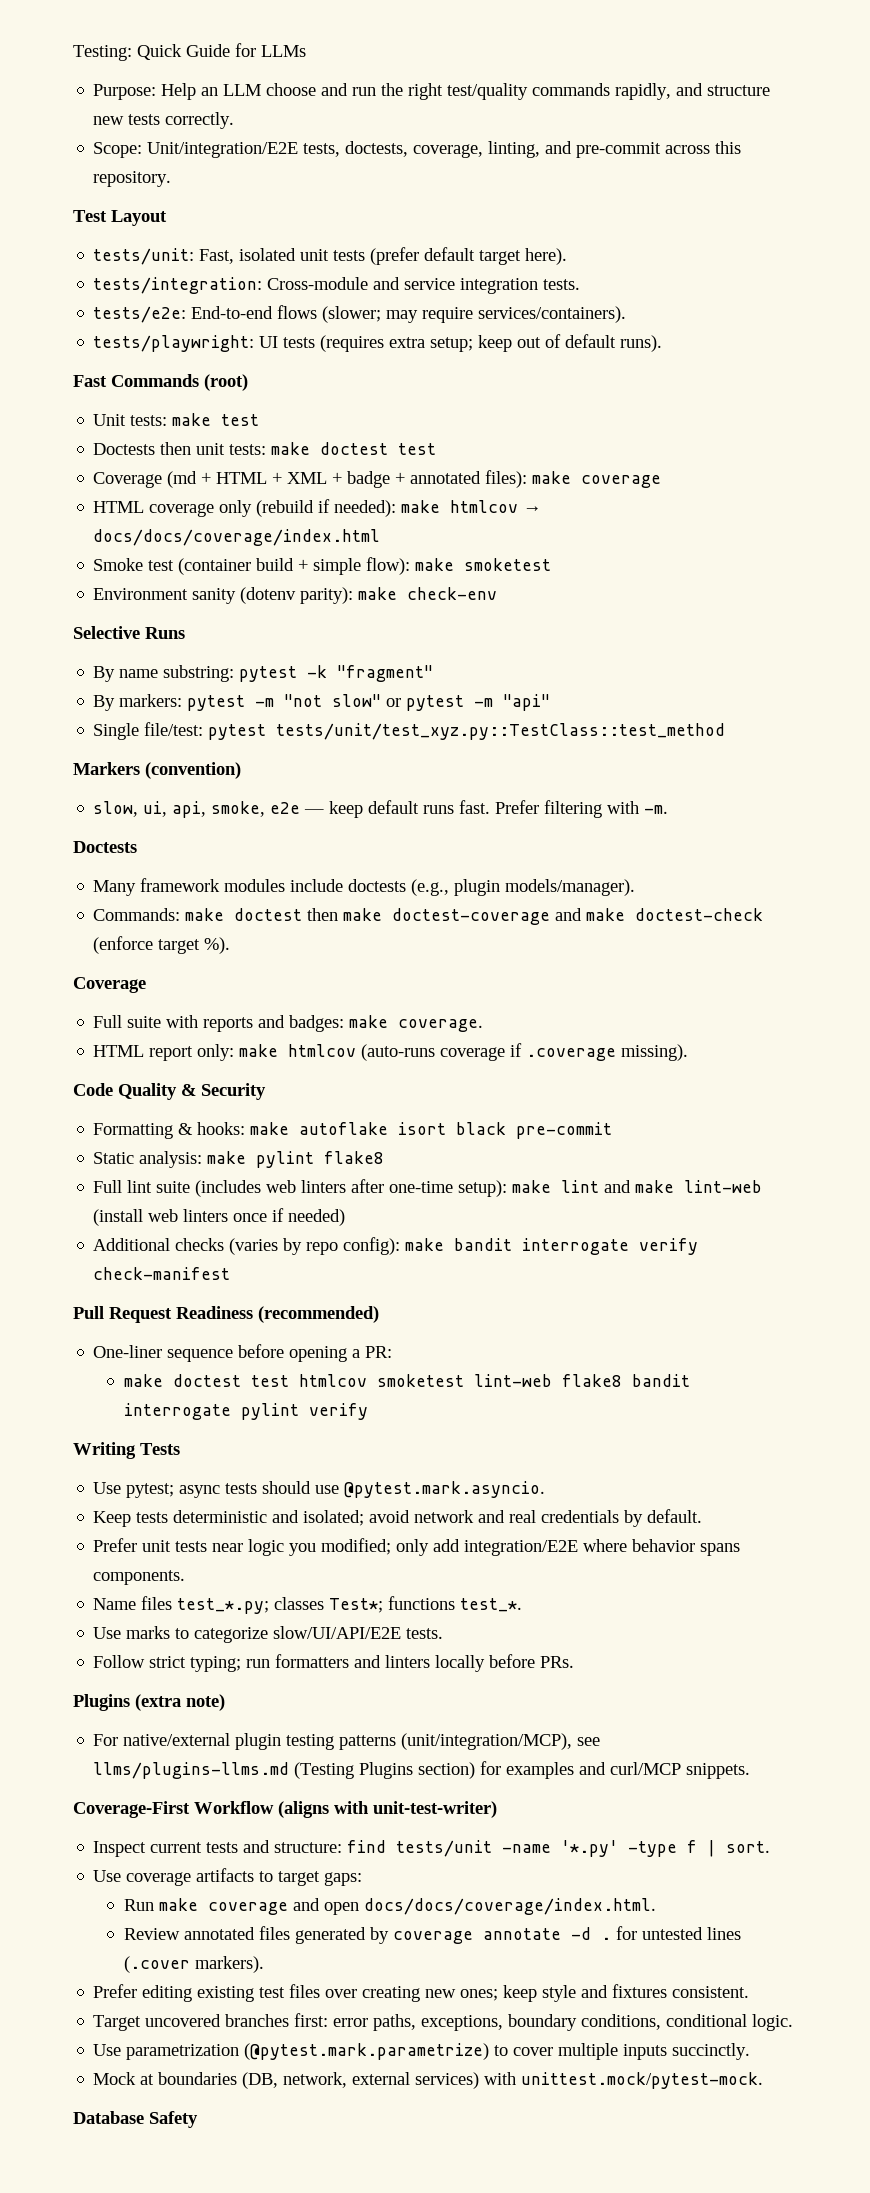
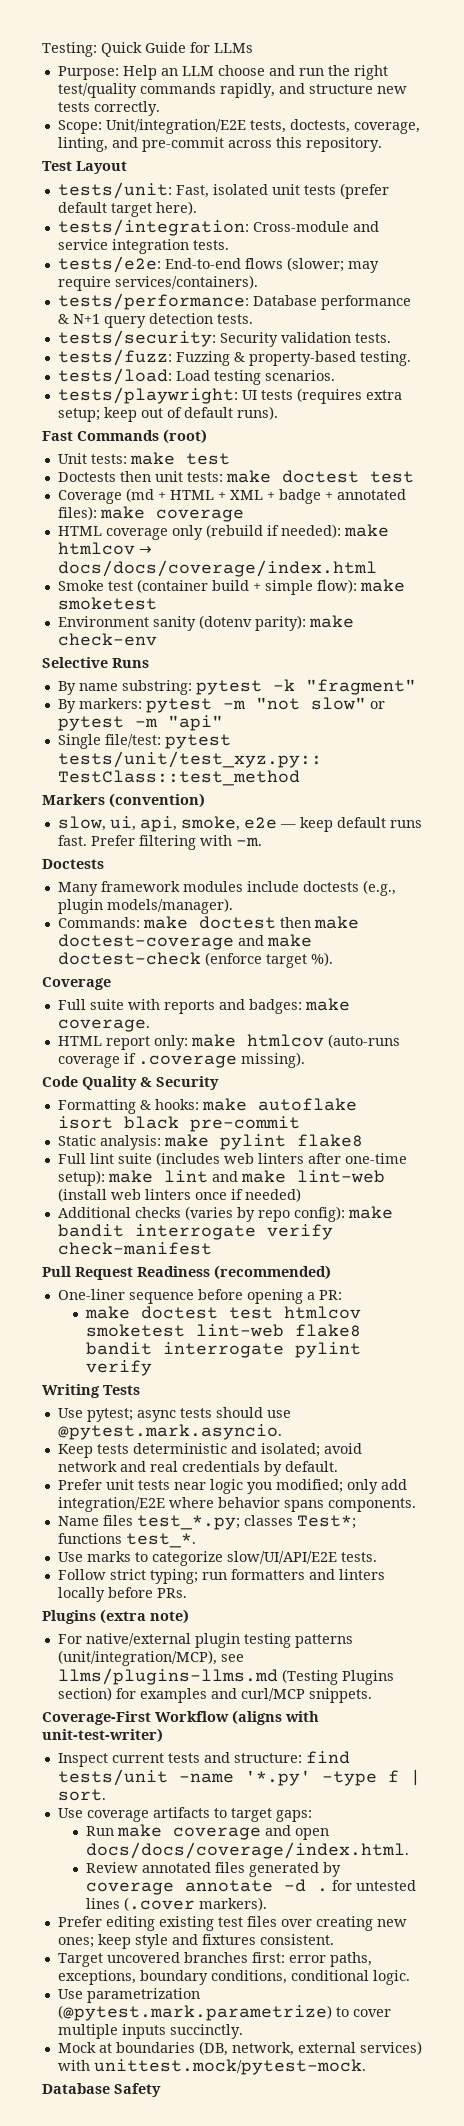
+ tests/performance: Database performance & N+1 query detection tests.
+ tests/security: Security validation tests.
+ tests/fuzz: Fuzzing & property-based testing.
+ tests/load: Load testing scenarios.

